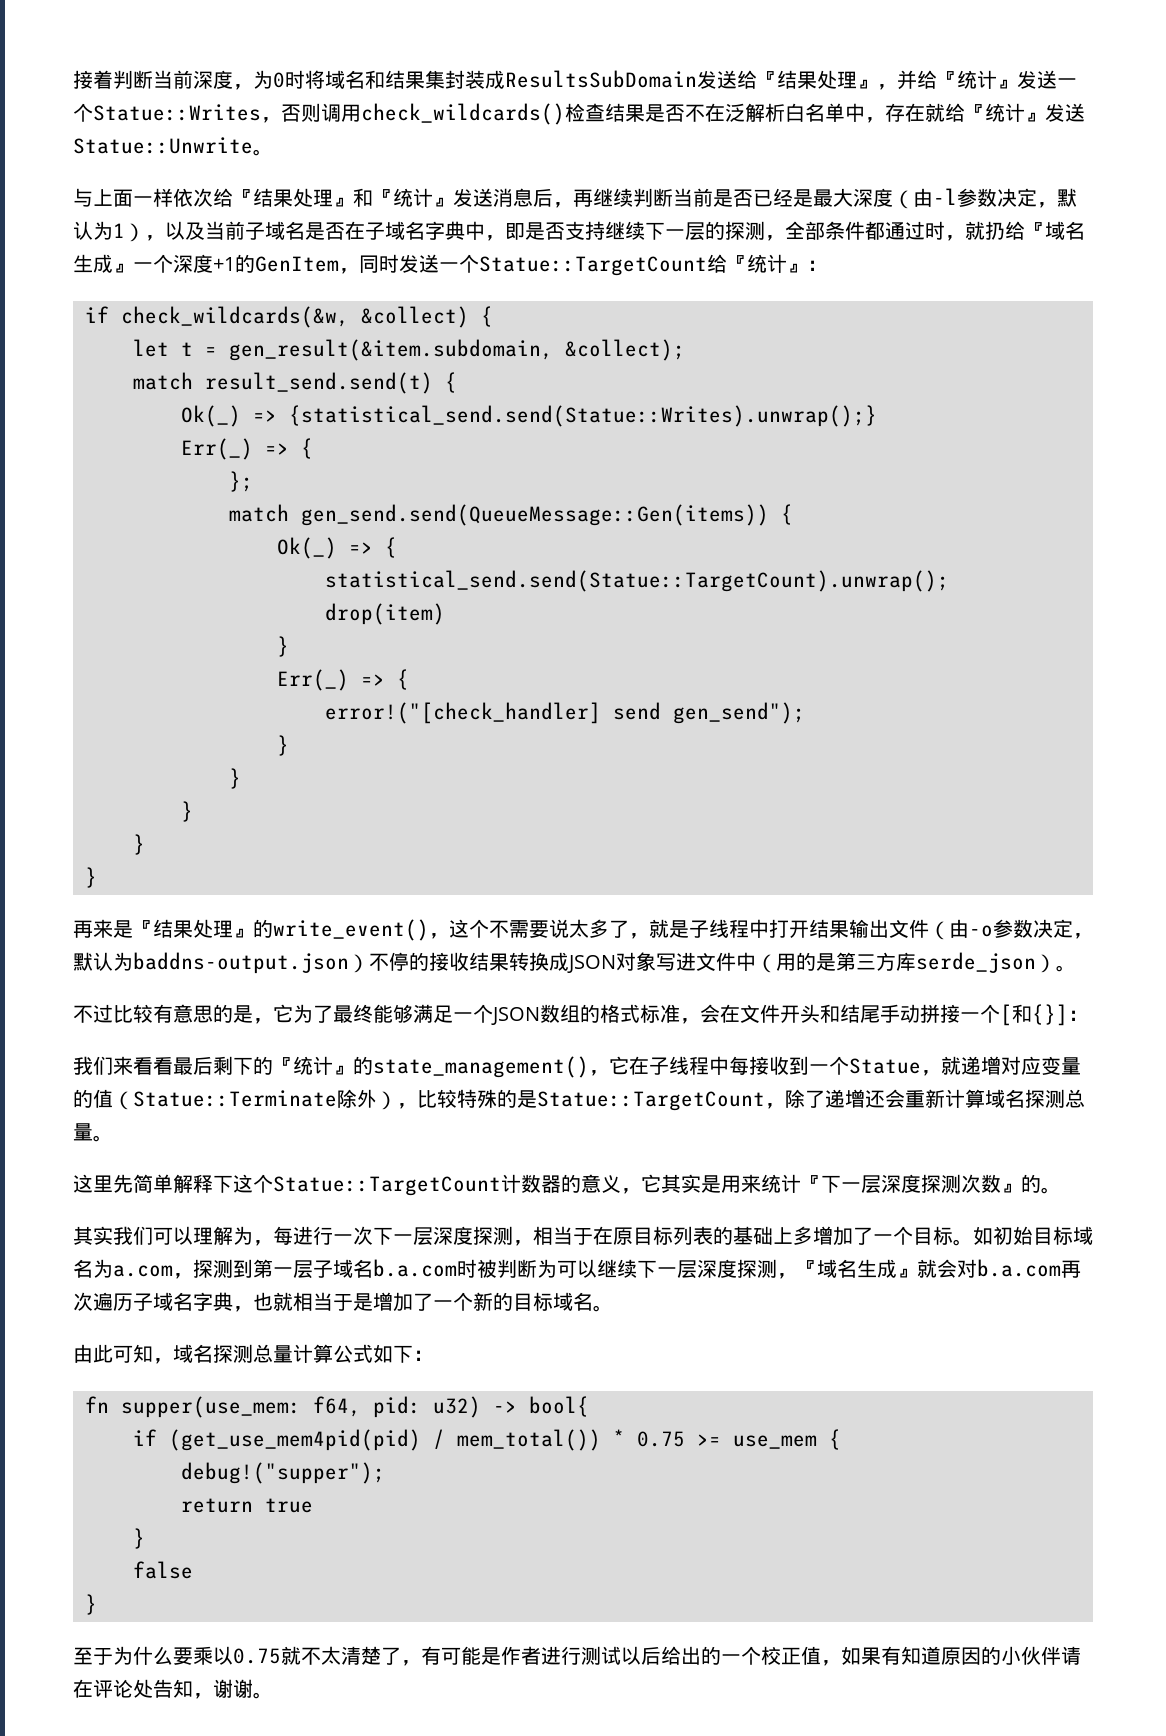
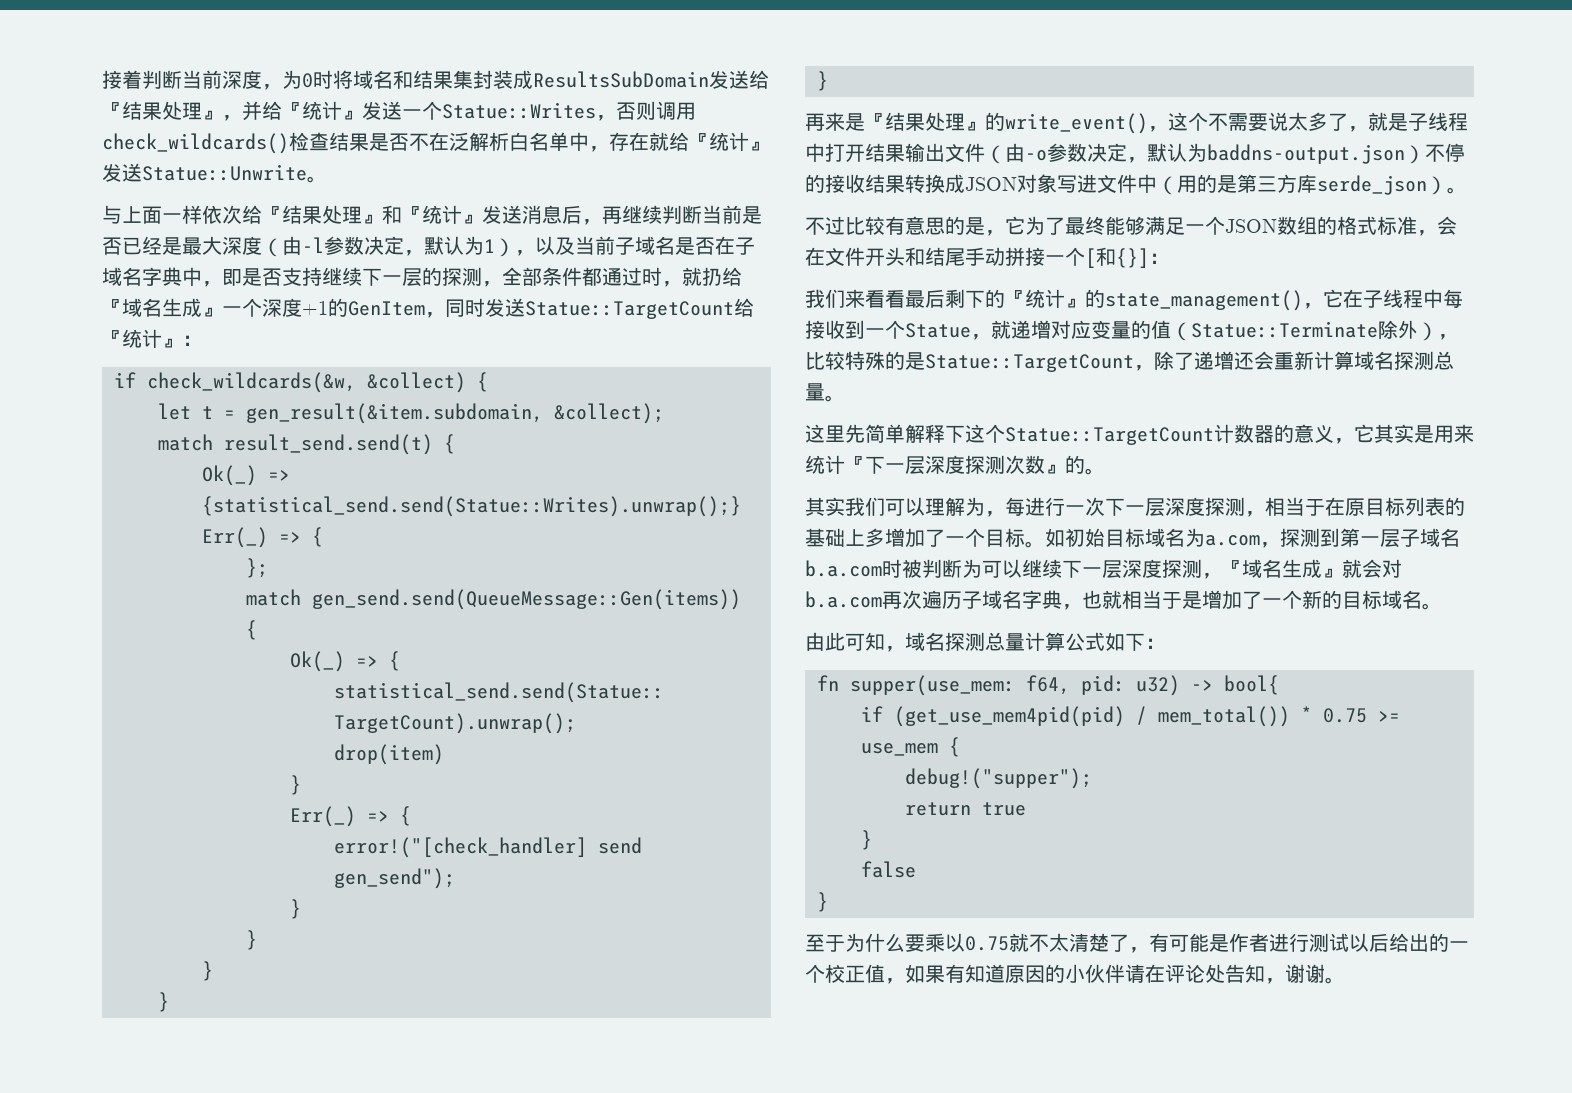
- 与上面一样依次给『结果处理』和『统计』发送消息后，再继续判断当前是否已经是最大深度（由-l参数决定，默认为1），以及当前子域名是否在子域名字典中，即是否支持继续下一层的探测，全部条件都通过时，就扔给『域名生成』一个深度+1的GenItem，同时发送一个Statue::TargetCount给『统计』：
+ 与上面一样依次给『结果处理』和『统计』发送消息后，再继续判断当前是否已经是最大深度（由-l参数决定，默认为1），以及当前子域名是否在子域名字典中，即是否支持继续下一层的探测，全部条件都通过时，就扔给『域名生成』一个深度+1的GenItem，同时发送Statue::TargetCount给『统计』：

